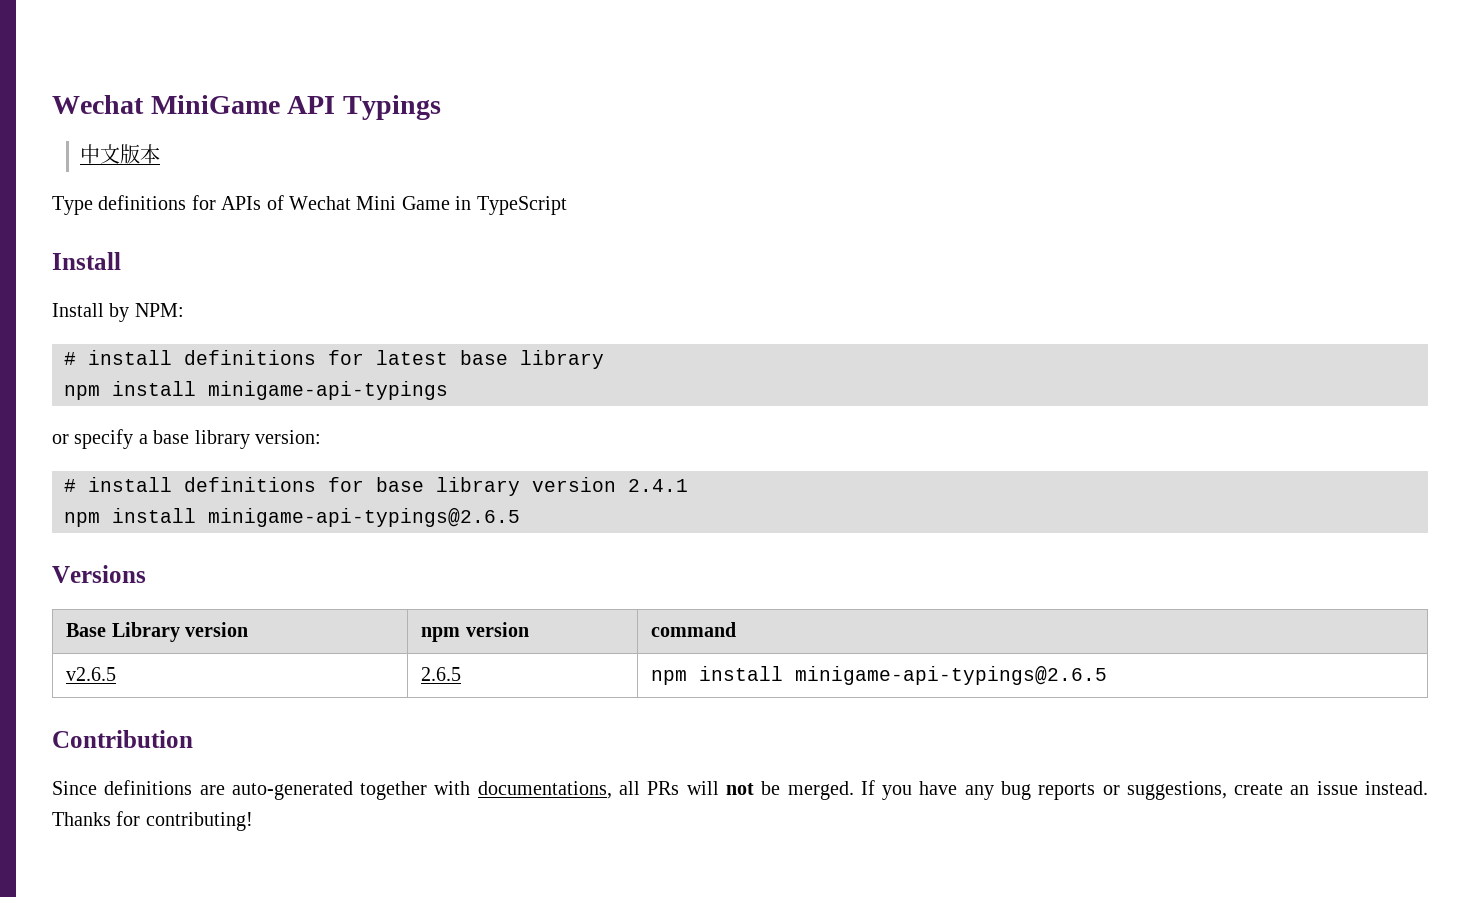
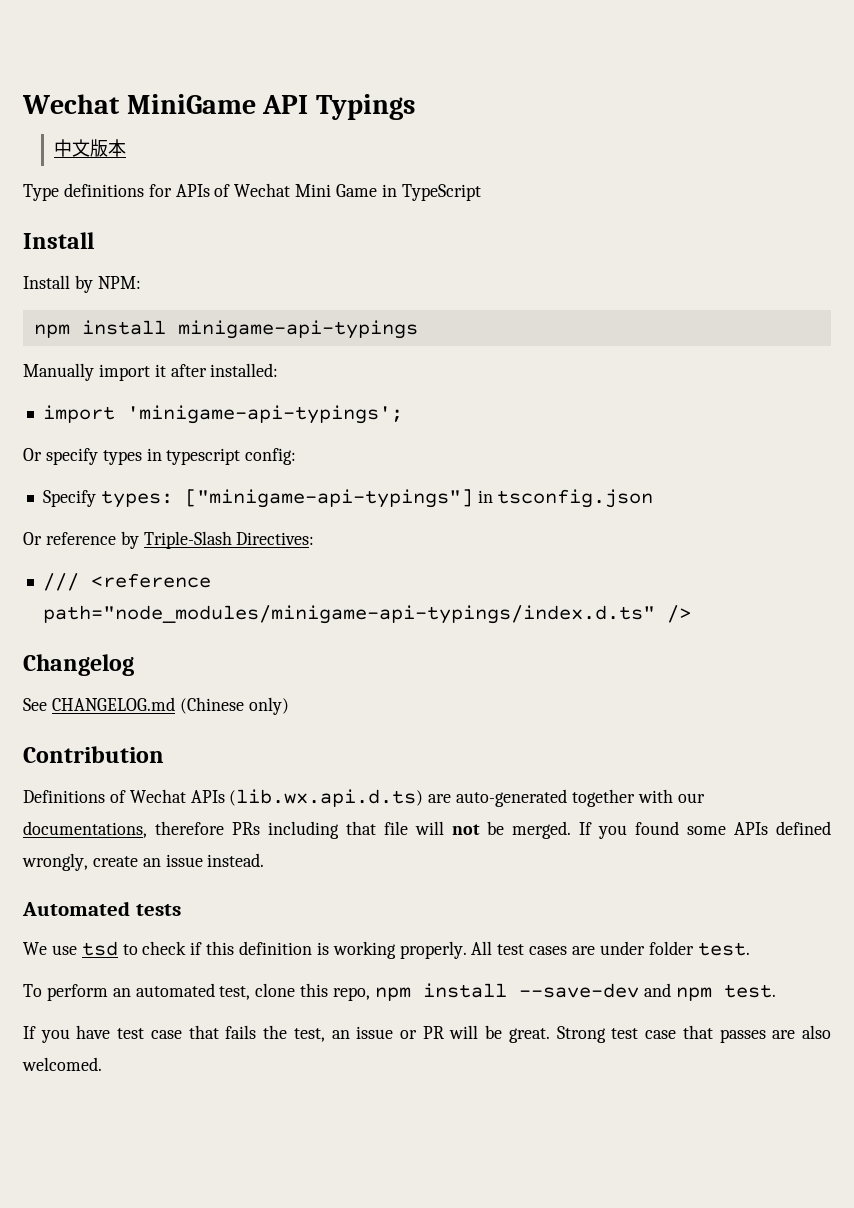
- # install definitions for latest base library
  npm install minigame-api-typings
- or specify a base library version:
- # install definitions for base library version 2.4.1
- npm install minigame-api-typings@2.6.5
- Versions
- Base Library version | npm version | command
- v2.6.5 | 2.6.5 | npm install minigame-api-typings@2.6.5
+ Manually import it after installed:
+ import 'minigame-api-typings';
+ Or specify types in typescript config:
+ Specify types: ["minigame-api-typings"] in tsconfig.json
+ Or reference by Triple-Slash Directives:
+ /// <reference path="node_modules/minigame-api-typings/index.d.ts" />
+ Changelog
+ See CHANGELOG.md (Chinese only)
  Contribution
- Since definitions are auto-generated together with documentations, all PRs will not be merged.
+ Definitions of Wechat APIs (lib.wx.api.d.ts) are auto-generated together with our documentations, therefore PRs including that file will not be merged.
- If you have any bug reports or suggestions, create an issue instead. Thanks for contributing!
+ If you found some APIs defined wrongly, create an issue instead.
+ Automated tests
+ We use tsd to check if this definition is working properly. All test cases are under folder test.
+ To perform an automated test, clone this repo, npm install --save-dev and npm test.
+ If you have test case that fails the test, an issue or PR will be great. Strong test case that passes are also welcomed.

